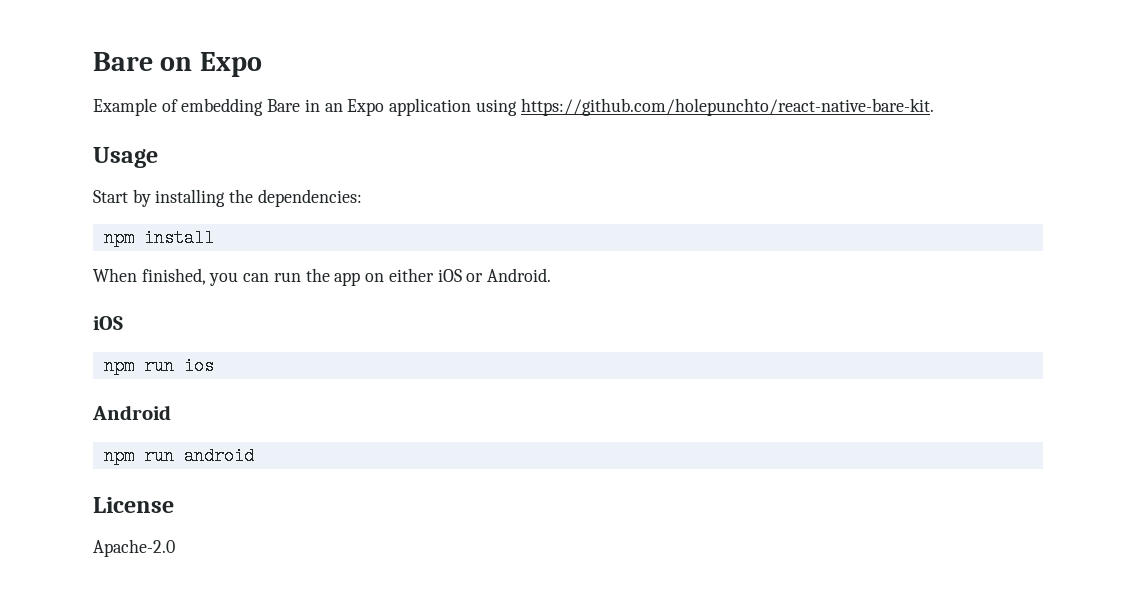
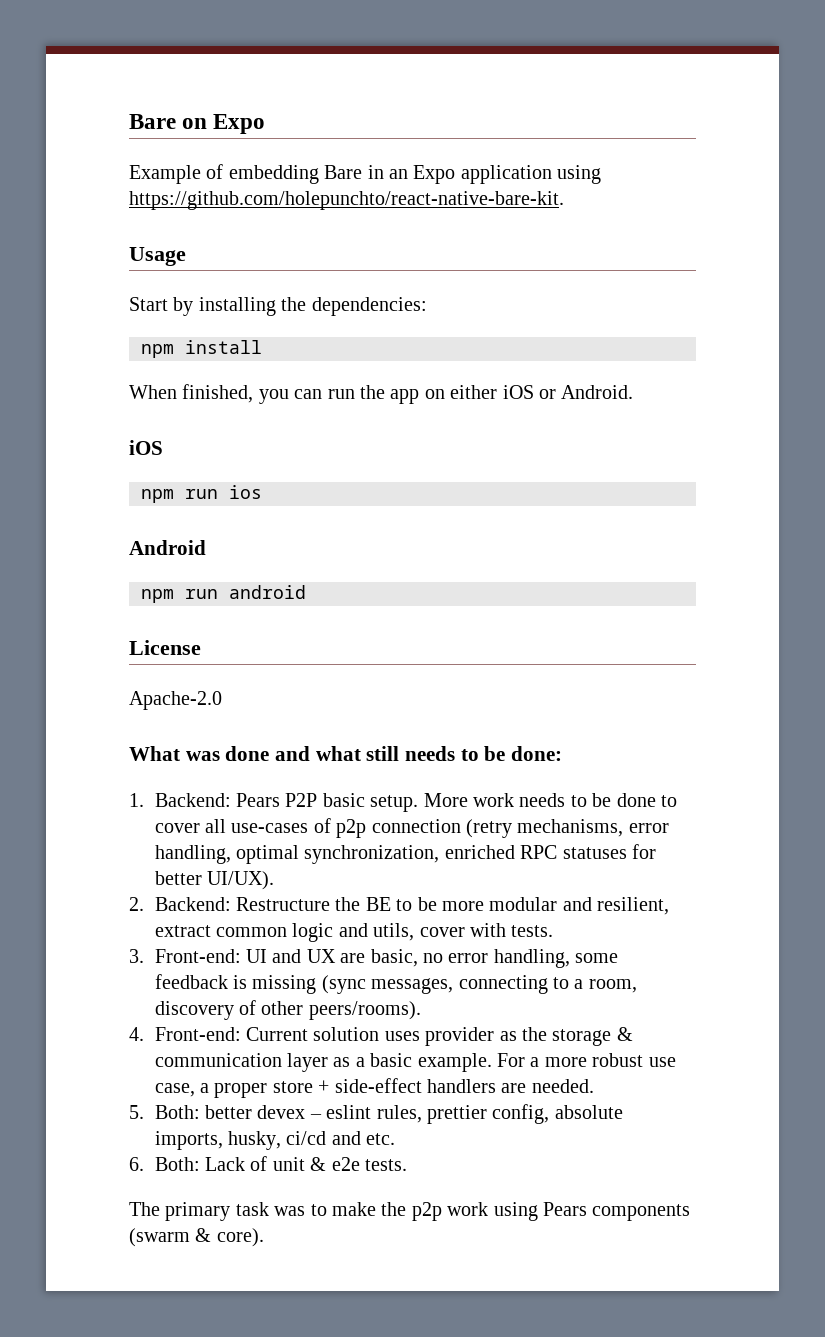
+ What was done and what still needs to be done:
+ 1. Backend: Pears P2P basic setup. More work needs to be done to cover all use-cases of p2p connection (retry mechanisms, error handling, optimal synchronization, enriched RPC statuses for better UI/UX).
+ 2. Backend: Restructure the BE to be more modular and resilient, extract common logic and utils, cover with tests.
+ 3. Front-end: UI and UX are basic, no error handling, some feedback is missing (sync messages, connecting to a room, discovery of other peers/rooms).
+ 4. Front-end: Current solution uses provider as the storage & communication layer as a basic example. For a more robust use case, a proper store + side-effect handlers are needed.
+ 5. Both: better devex – eslint rules, prettier config, absolute imports, husky, ci/cd and etc.
+ 6. Both: Lack of unit & e2e tests.
+ The primary task was to make the p2p work using Pears components (swarm & core).

